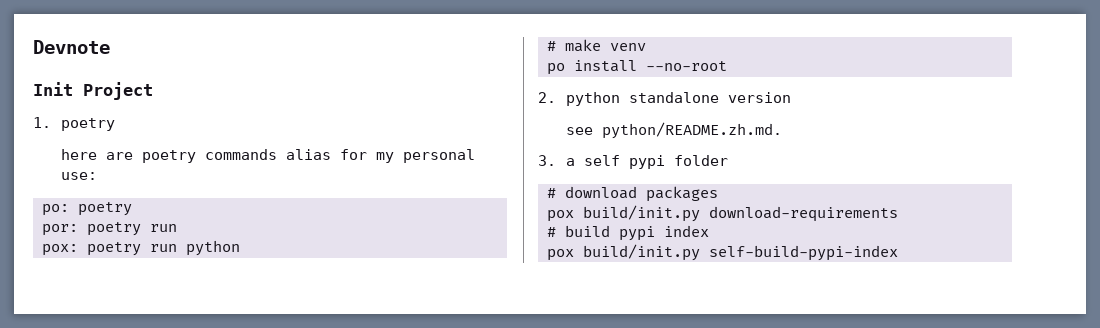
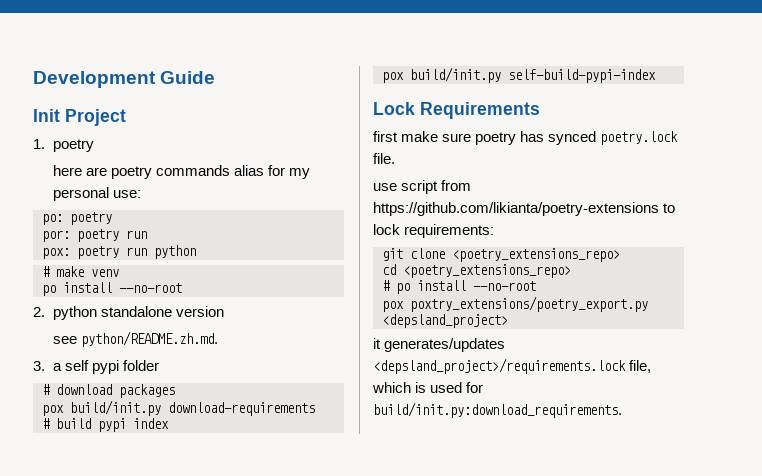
- Devnote
+ Development Guide
+ Lock Requirements
+ first make sure poetry has synced poetry.lock file.
+ use script from https://github.com/likianta/poetry-extensions to lock requirements:
+ git clone <poetry_extensions_repo>
+ cd <poetry_extensions_repo>
+ # po install --no-root
+ pox poxtry_extensions/poetry_export.py <depsland_project>
+ it generates/updates <depsland_project>/requirements.lock file, which is used for build/init.py:download_requirements.

